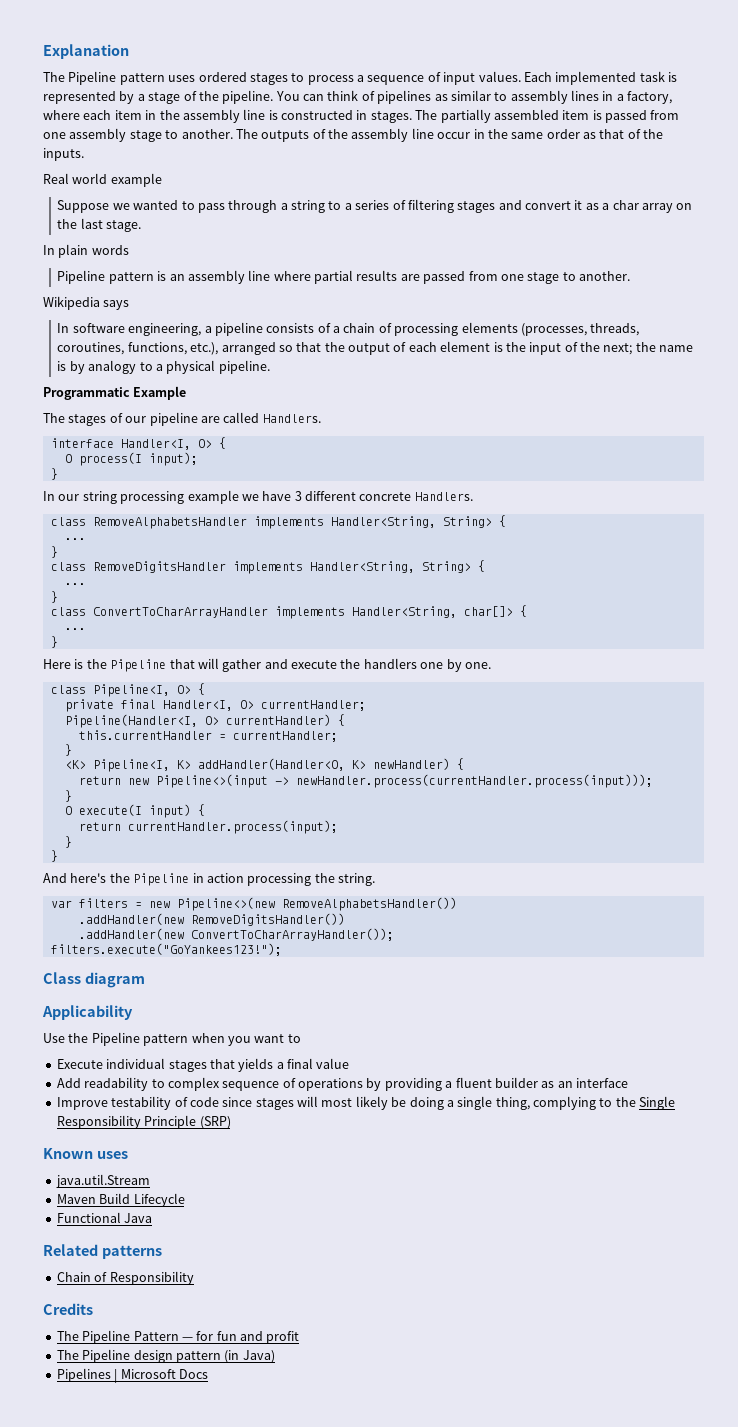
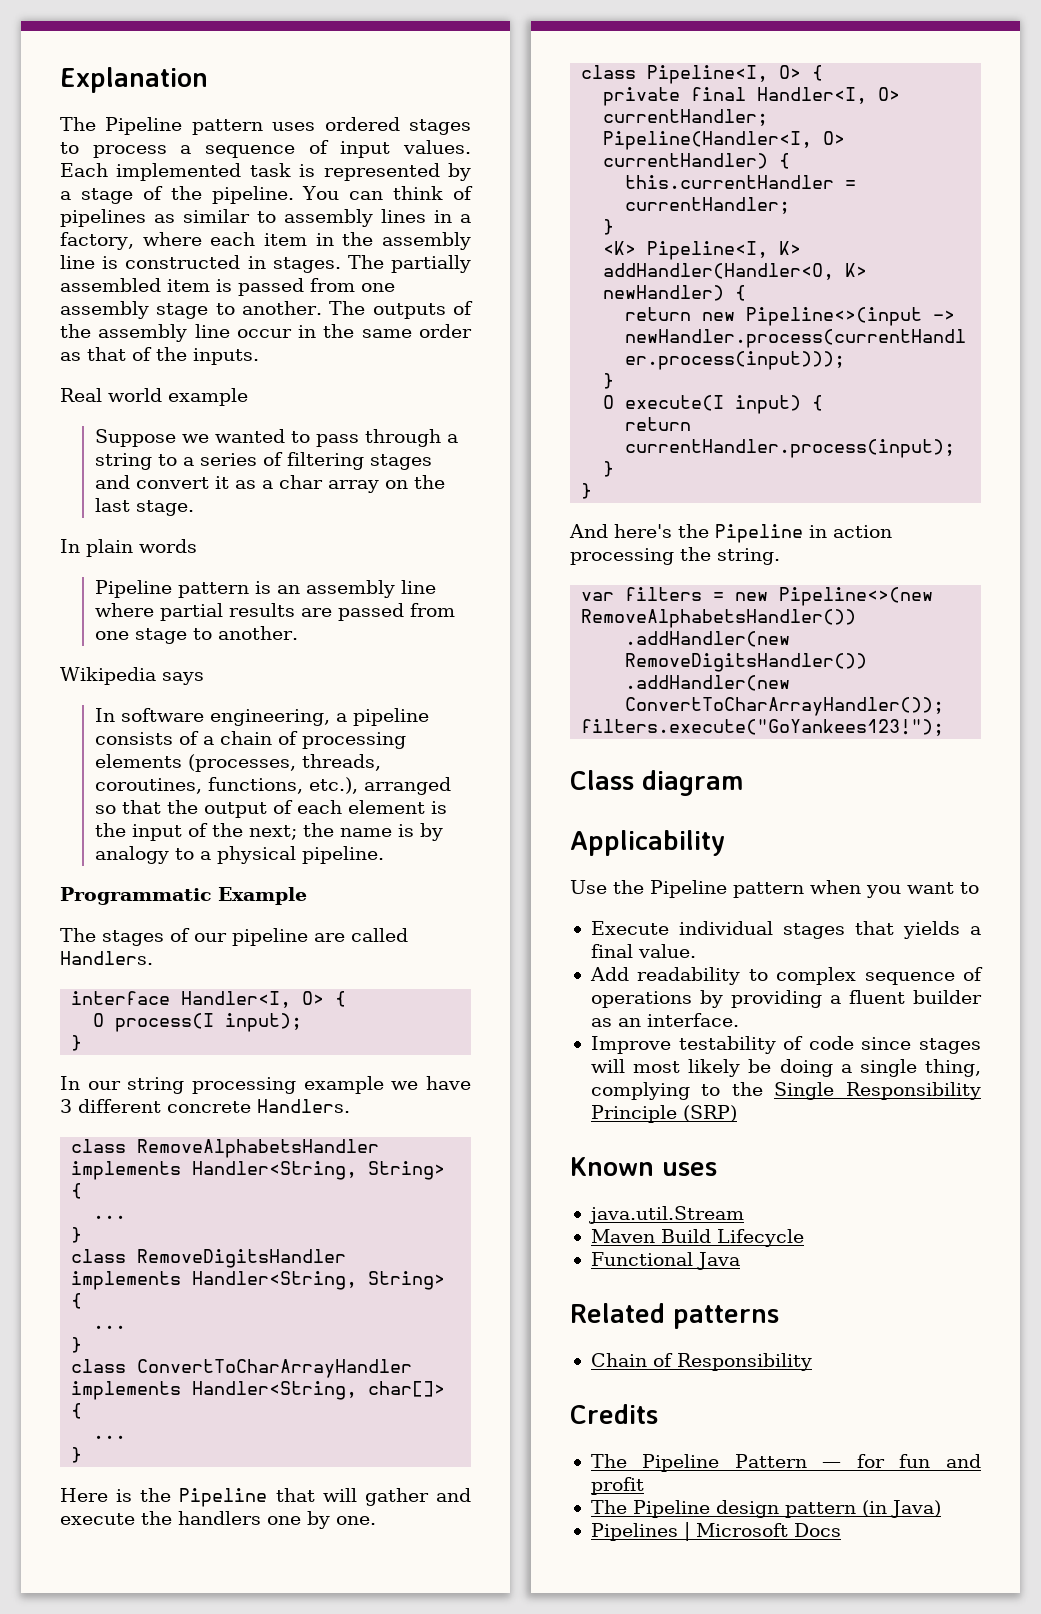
- Execute individual stages that yields a final value
+ Execute individual stages that yields a final value.
- Add readability to complex sequence of operations by providing a fluent builder as an interface
+ Add readability to complex sequence of operations by providing a fluent builder as an interface.

